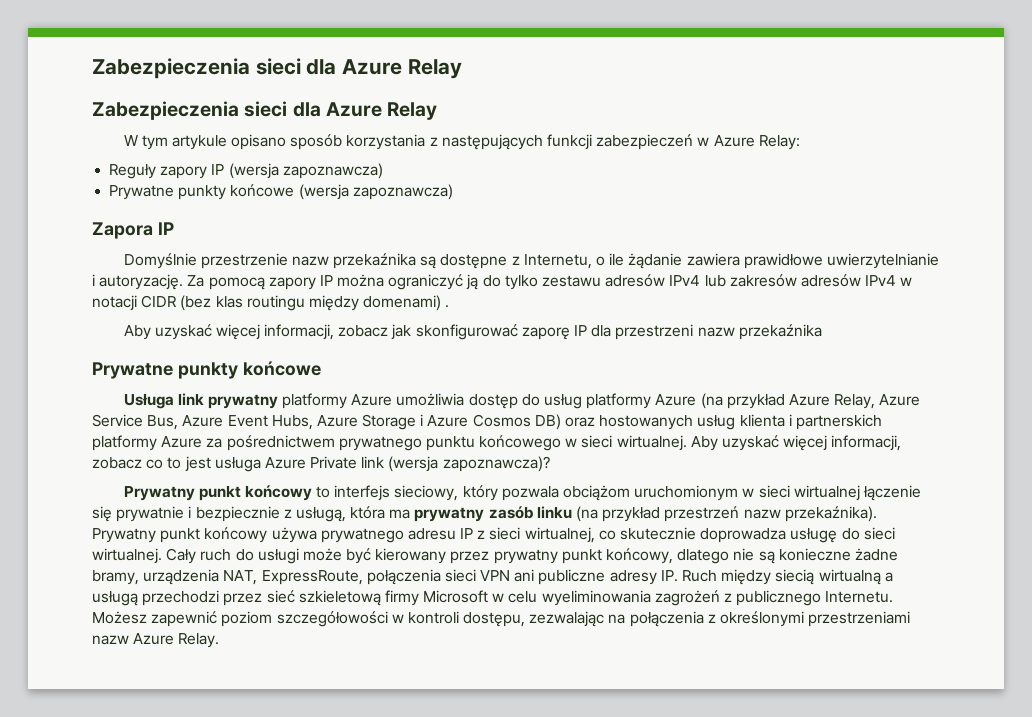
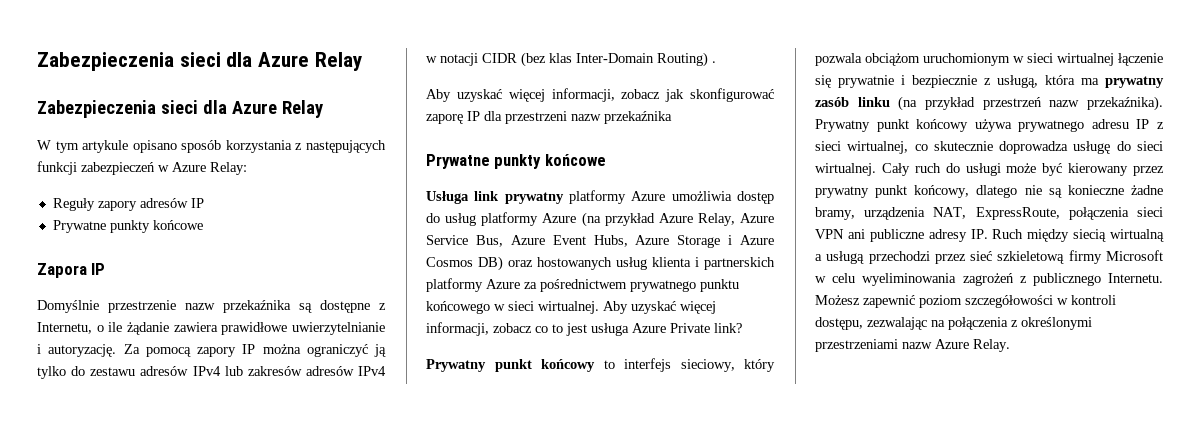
- Reguły zapory IP (wersja zapoznawcza)
- Prywatne punkty końcowe (wersja zapoznawcza)
+ Reguły zapory adresów IP
+ Prywatne punkty końcowe
- Za pomocą zapory IP można ograniczyć ją do tylko zestawu adresów IPv4 lub zakresów adresów IPv4 w notacji CIDR (bez klas routingu między domenami) .
+ Za pomocą zapory IP można ograniczyć ją tylko do zestawu adresów IPv4 lub zakresów adresów IPv4 w notacji CIDR (bez klas Inter-Domain Routing) .
- Aby uzyskać więcej informacji, zobacz co to jest usługa Azure Private link (wersja zapoznawcza)?
+ Aby uzyskać więcej informacji, zobacz co to jest usługa Azure Private link?

